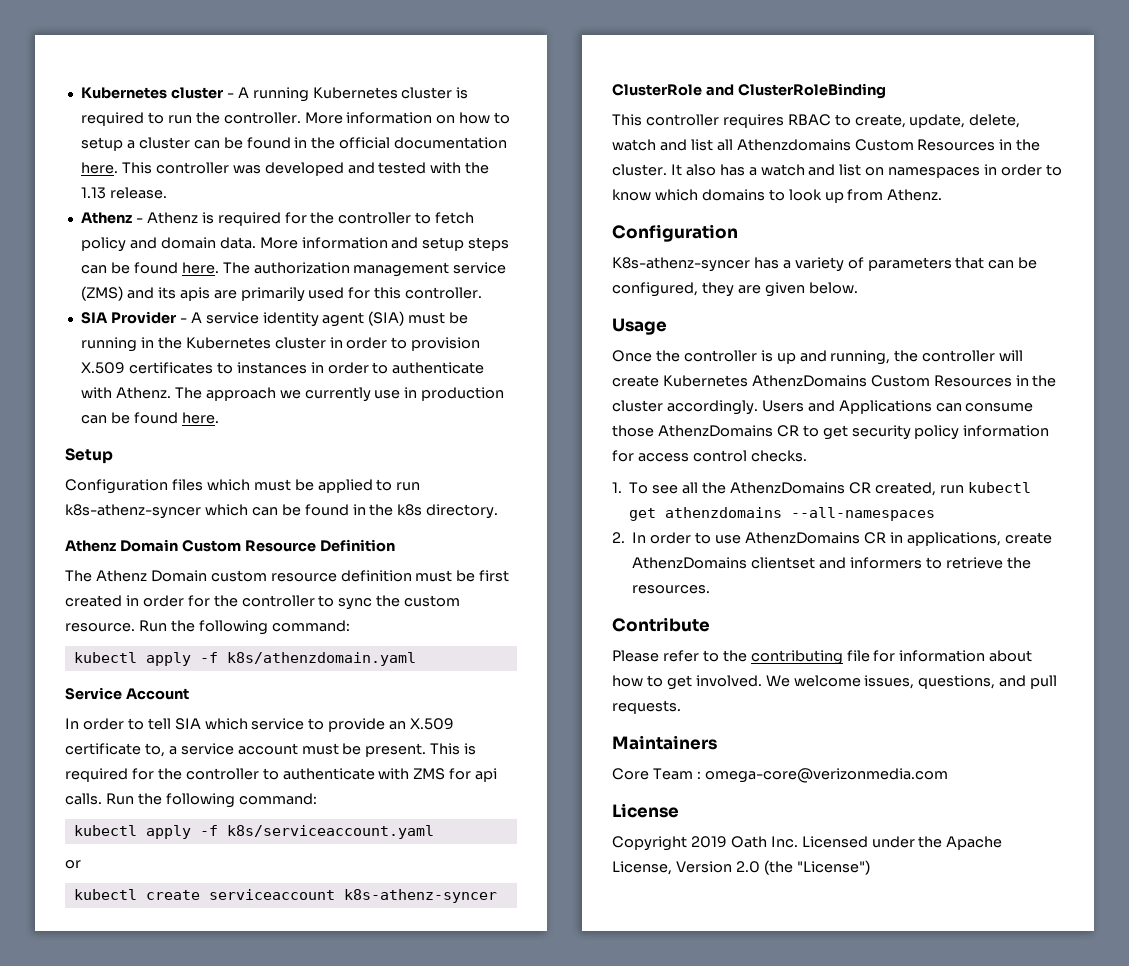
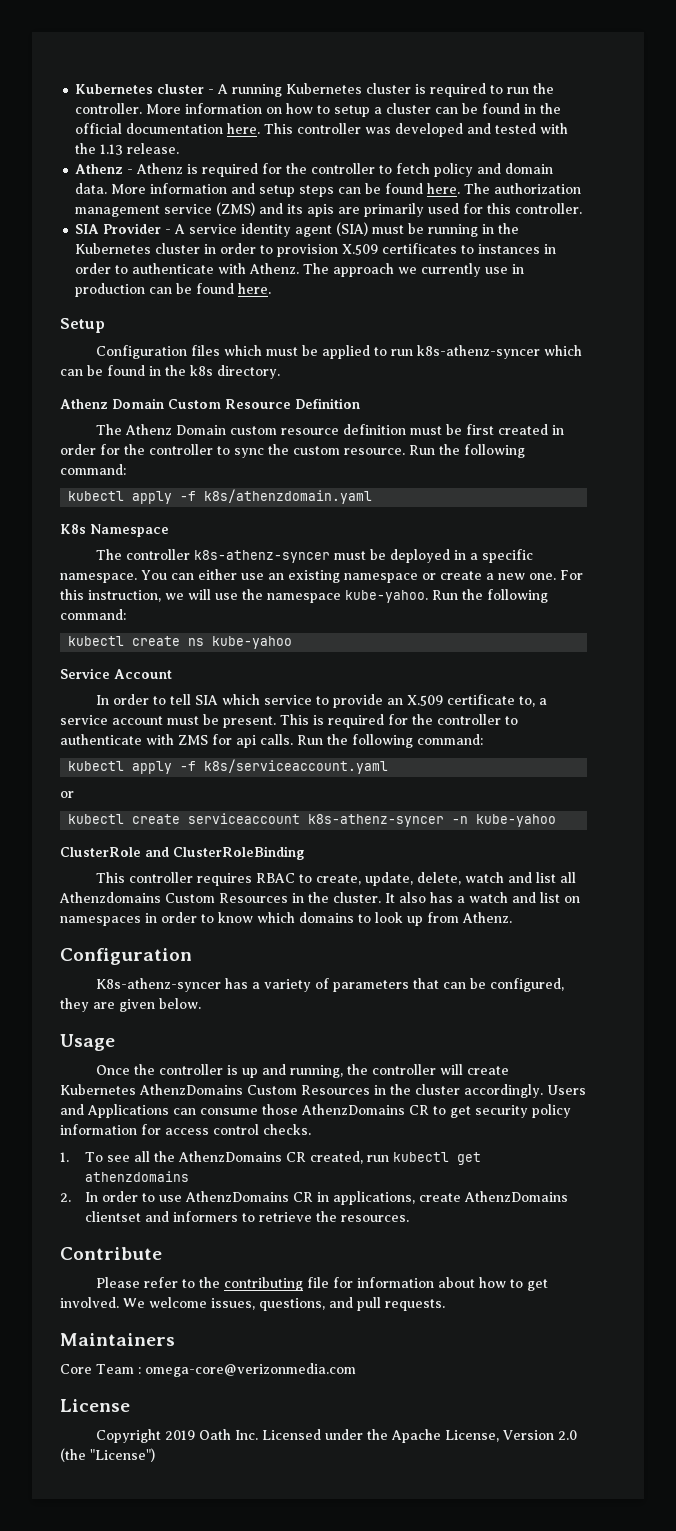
+ K8s Namespace
+ The controller k8s-athenz-syncer must be deployed in a specific namespace. You can either use an existing namespace or create a new one. For this instruction, we will use the namespace kube-yahoo. Run the following command:
+ kubectl create ns kube-yahoo
- kubectl create serviceaccount k8s-athenz-syncer
+ kubectl create serviceaccount k8s-athenz-syncer -n kube-yahoo
- 1. To see all the AthenzDomains CR created, run kubectl get athenzdomains --all-namespaces
+ 1. To see all the AthenzDomains CR created, run kubectl get athenzdomains

